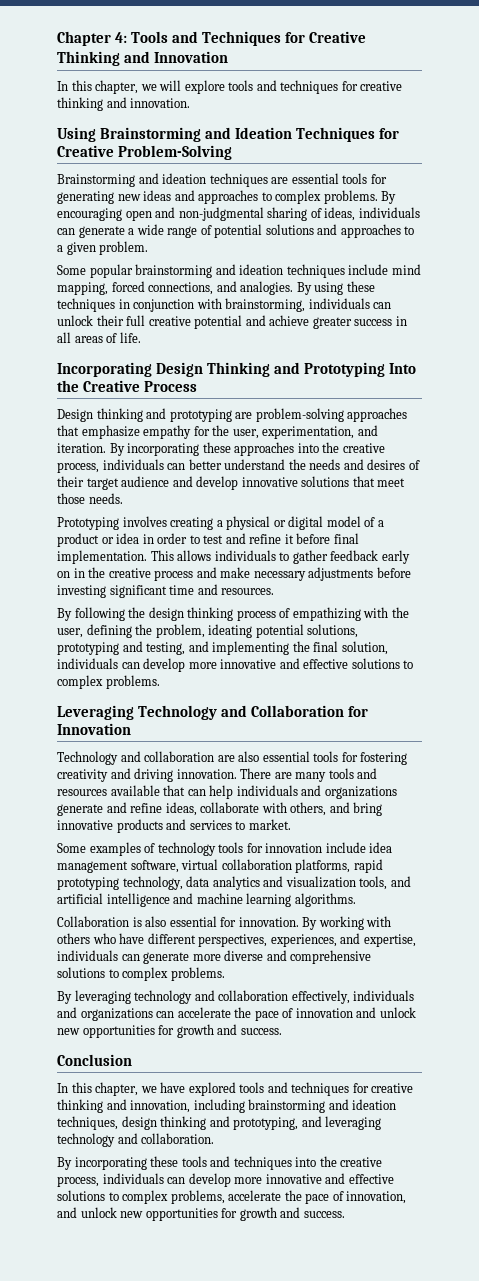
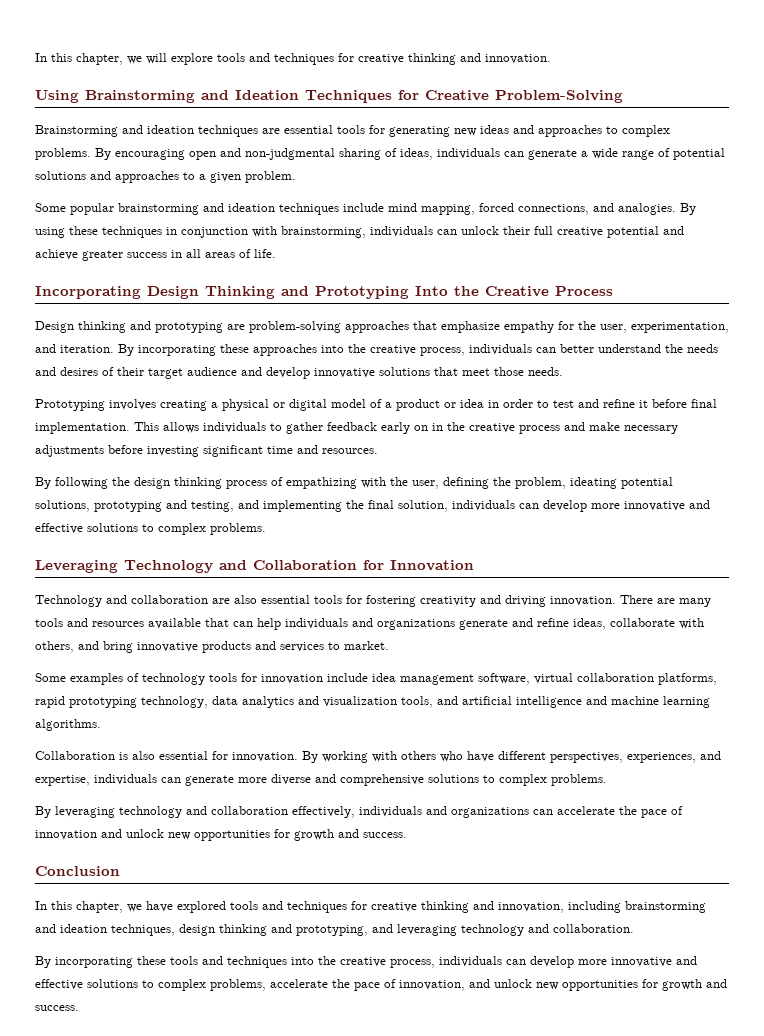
- Chapter 4: Tools and Techniques for Creative Thinking and Innovation

